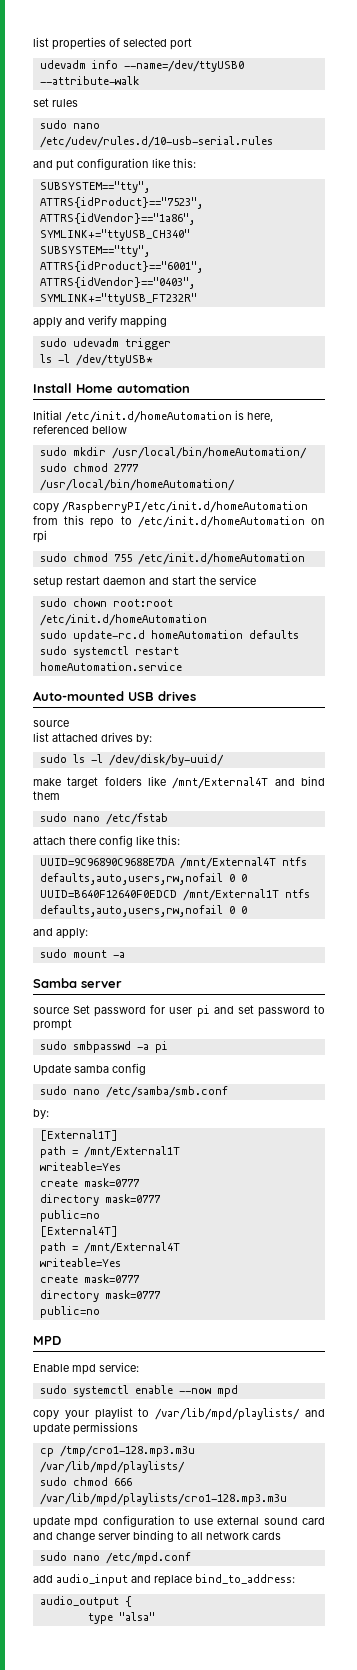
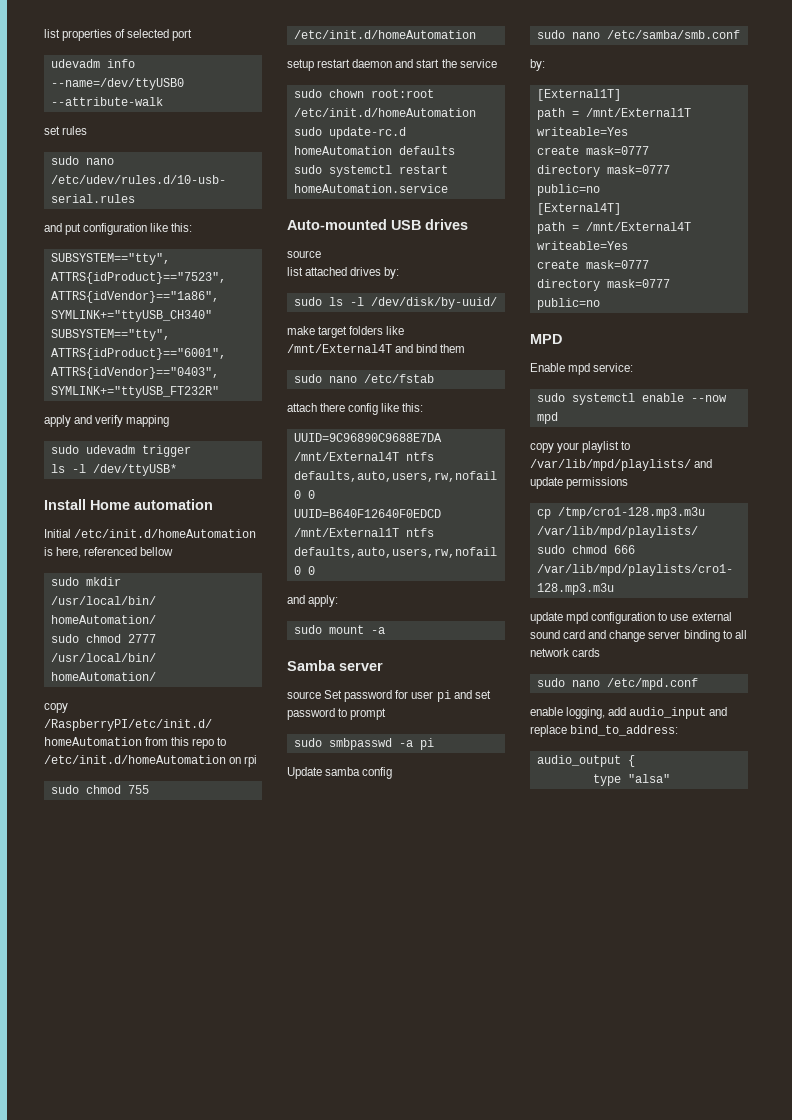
- add audio_input and replace bind_to_address:
+ enable logging, add audio_input and replace bind_to_address:

